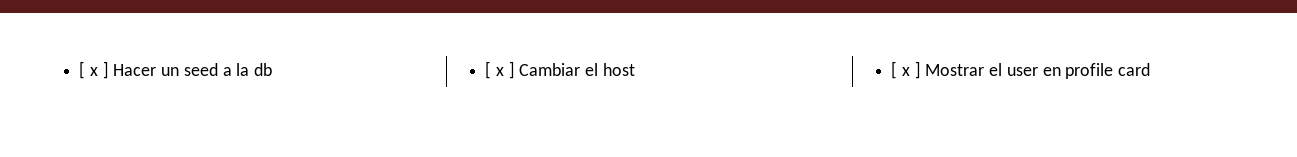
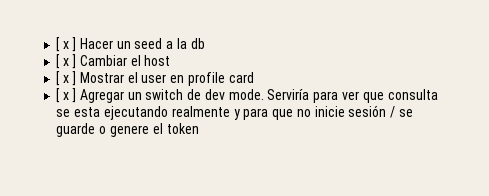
+ [ x ] Agregar un switch de dev mode. Serviría para ver que consulta se esta ejecutando realmente y para que no inicie sesión / se guarde o genere el token

